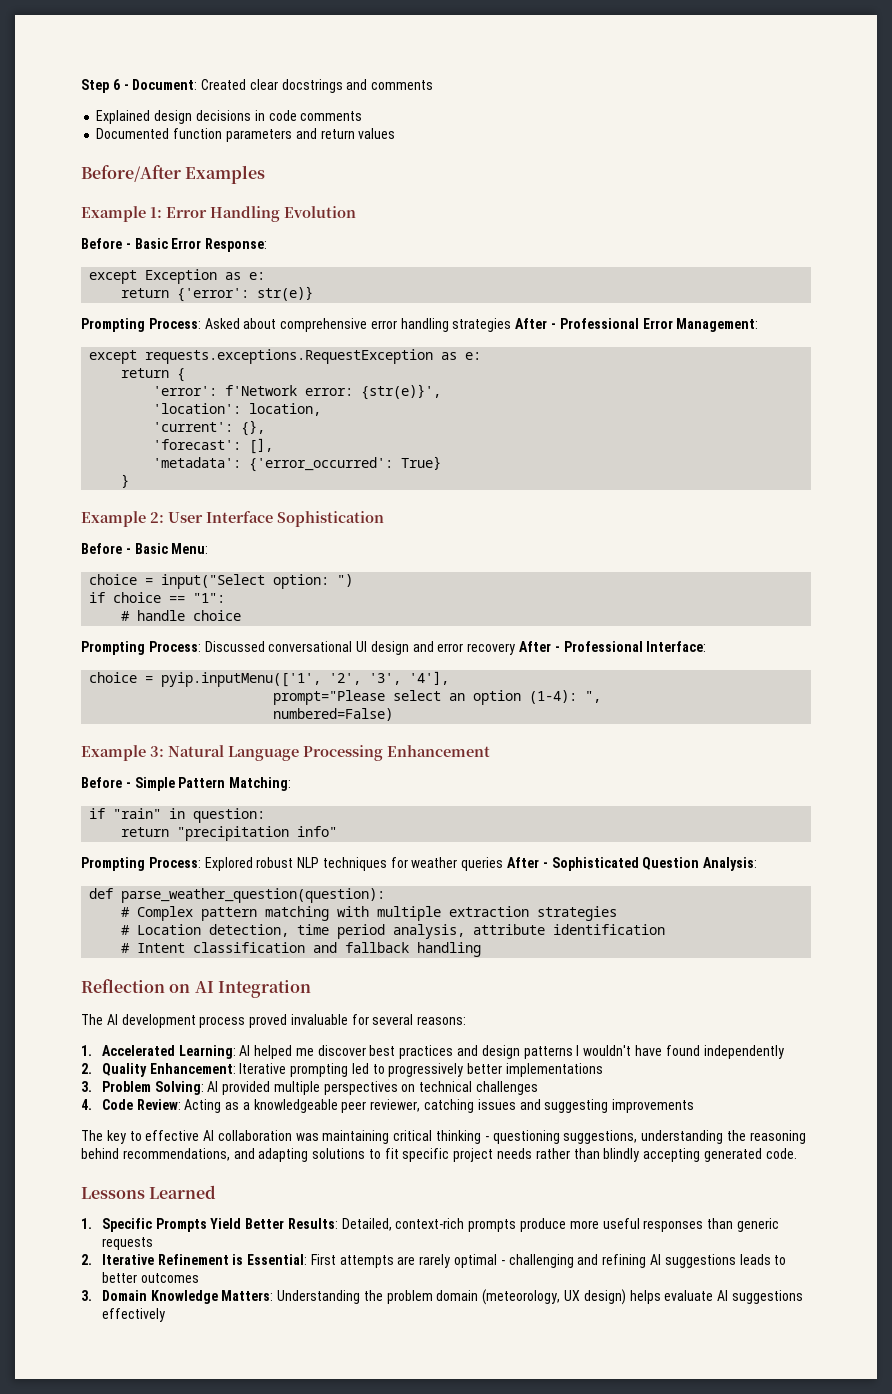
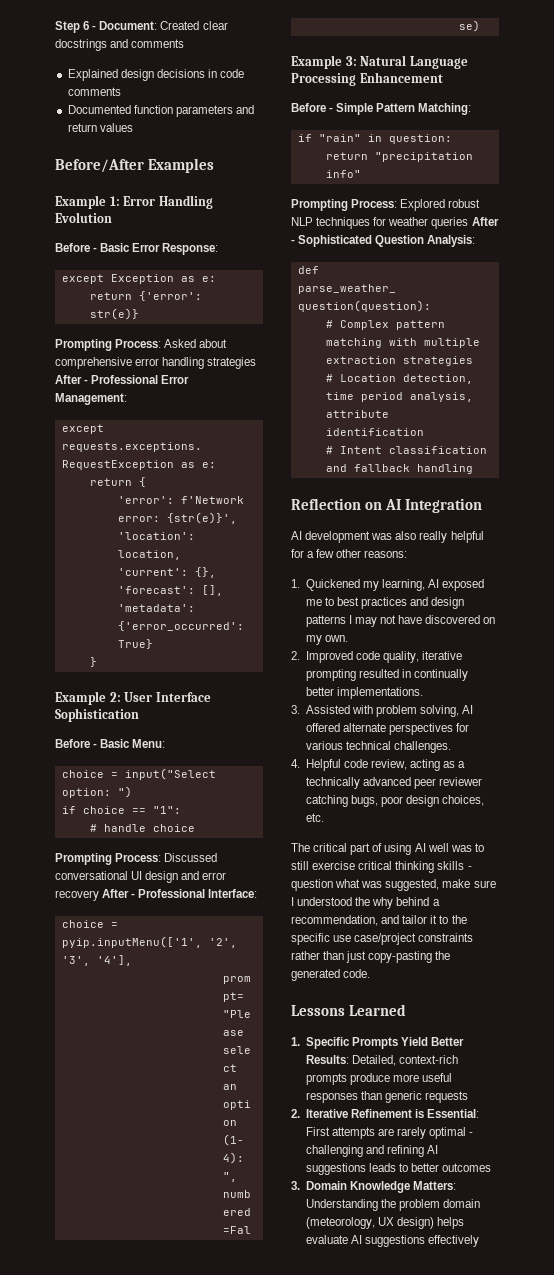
- The AI development process proved invaluable for several reasons:
- 1. Accelerated Learning: AI helped me discover best practices and design patterns I wouldn't have found independently
- 2. Quality Enhancement: Iterative prompting led to progressively better implementations
- 3. Problem Solving: AI provided multiple perspectives on technical challenges
- 4. Code Review: Acting as a knowledgeable peer reviewer, catching issues and suggesting improvements
- The key to effective AI collaboration was maintaining critical thinking - questioning suggestions, understanding the reasoning behind recommendations, and adapting solutions to fit specific project needs rather than blindly accepting generated code.
+ AI development was also really helpful for a few other reasons:
+ 1. Quickened my learning, AI exposed me to best practices and design patterns I may not have discovered on my own.
+ 2. Improved code quality, iterative prompting resulted in continually better implementations.
+ 3. Assisted with problem solving, AI offered alternate perspectives for various technical challenges.
+ 4. Helpful code review, acting as a technically advanced peer reviewer catching bugs, poor design choices, etc.
+ The critical part of using AI well was to still exercise critical thinking skills - question what was suggested, make sure I understood the why behind a recommendation, and tailor it to the specific use case/project constraints rather than just copy-pasting the generated code.

